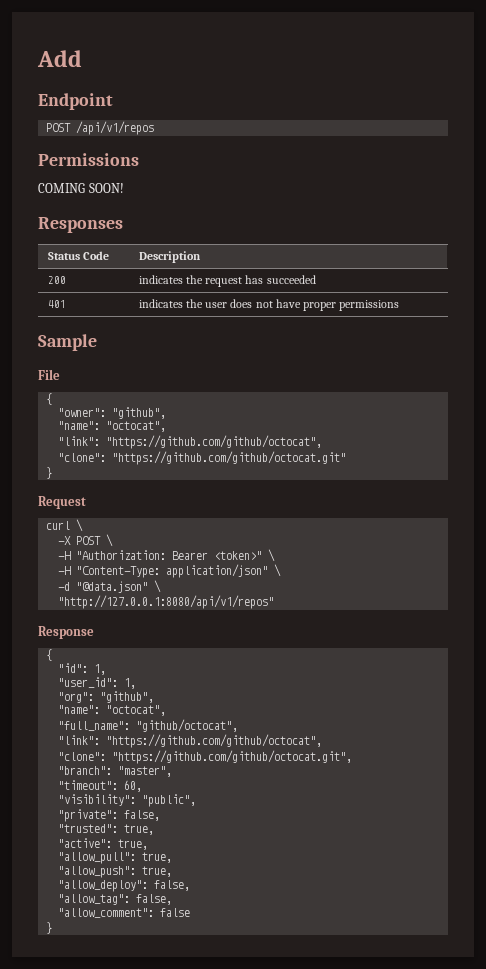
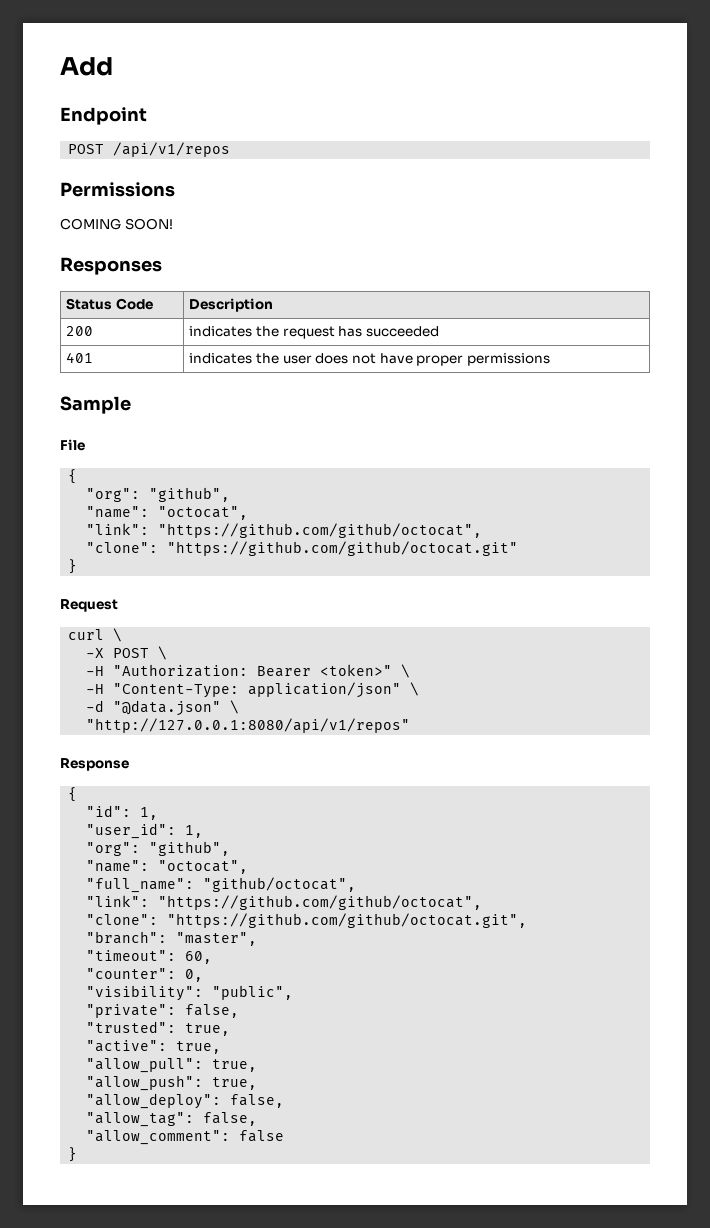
  File
  {
- "owner": "github",
+ "org": "github",
+ "counter": 0,

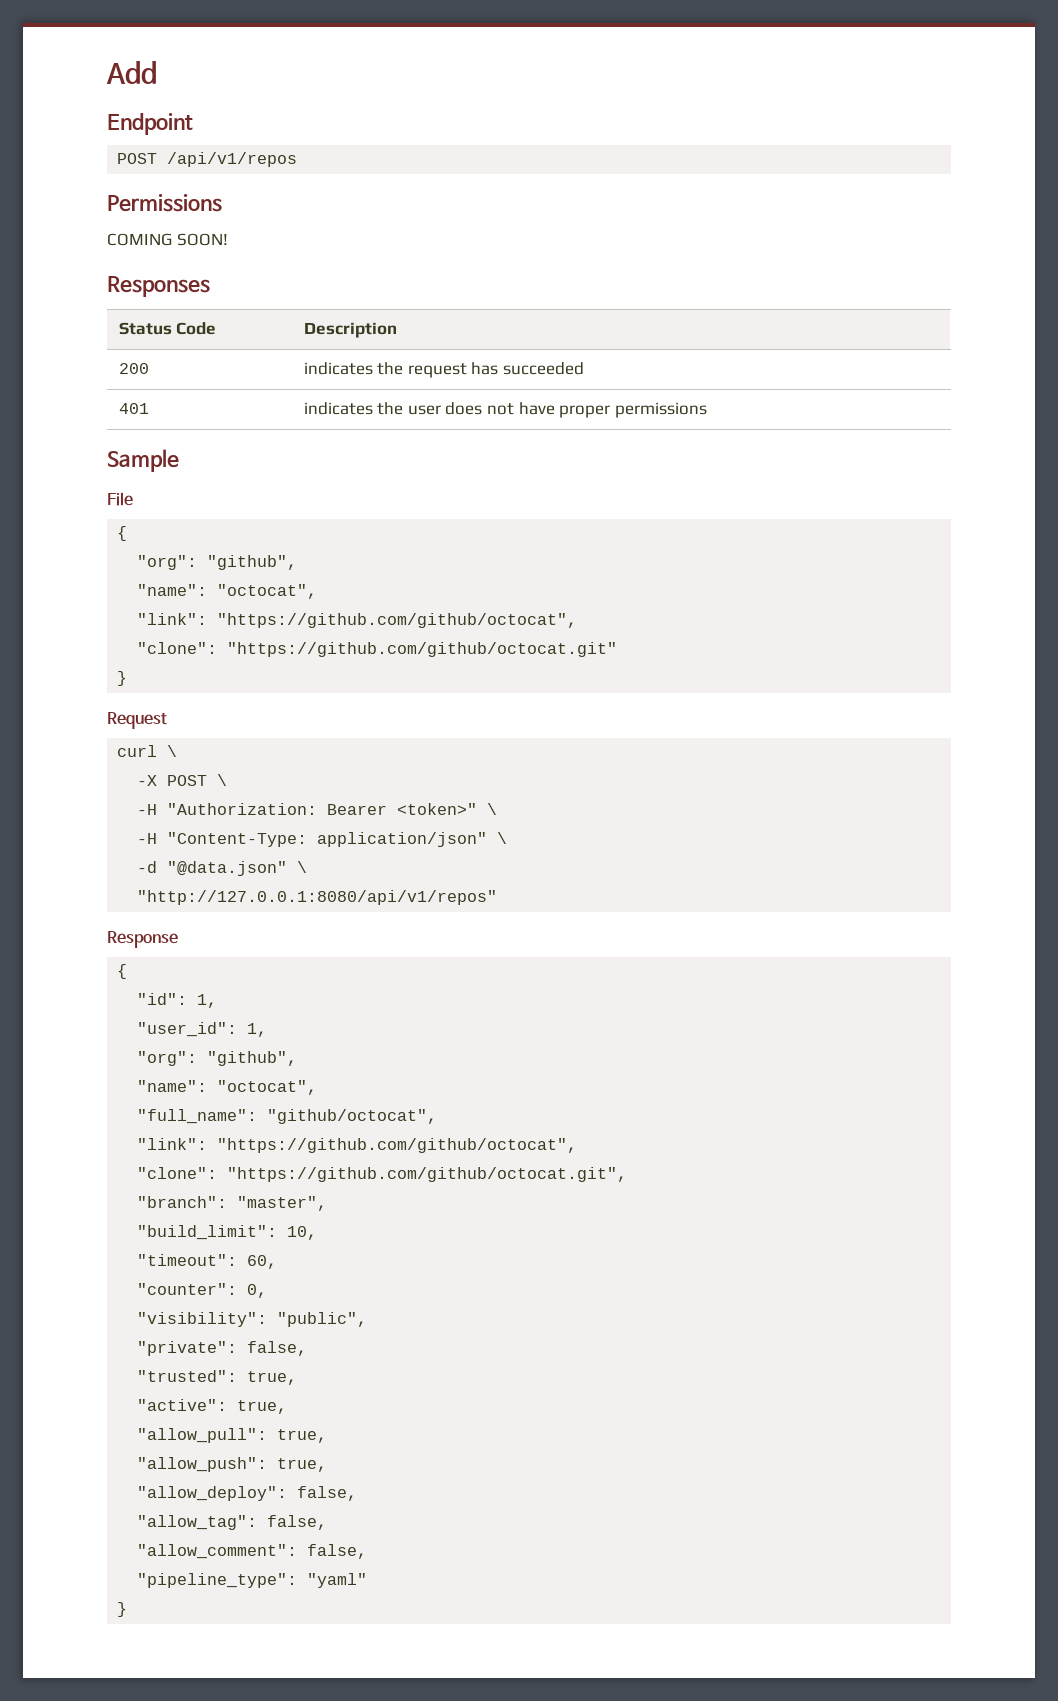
+ "build_limit": 10,
- "allow_comment": false
+ "allow_comment": false,
+ "pipeline_type": "yaml"

